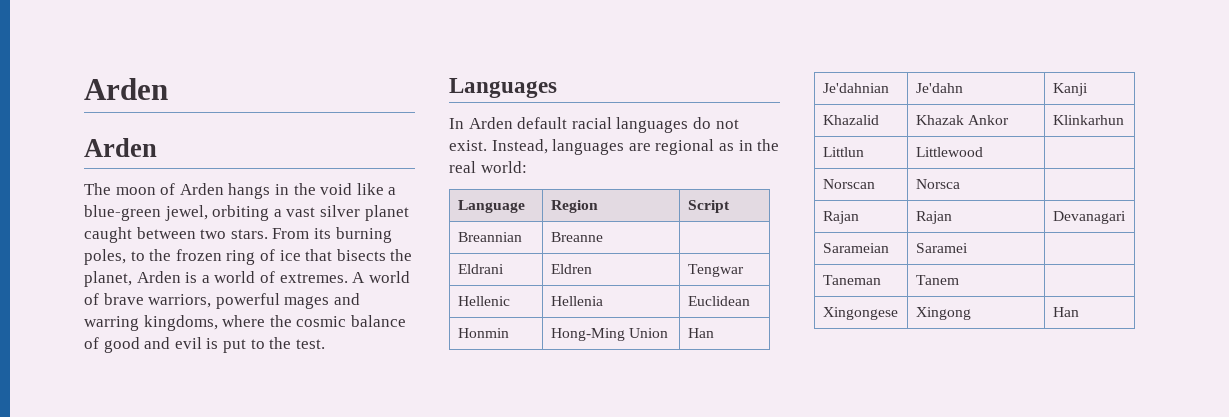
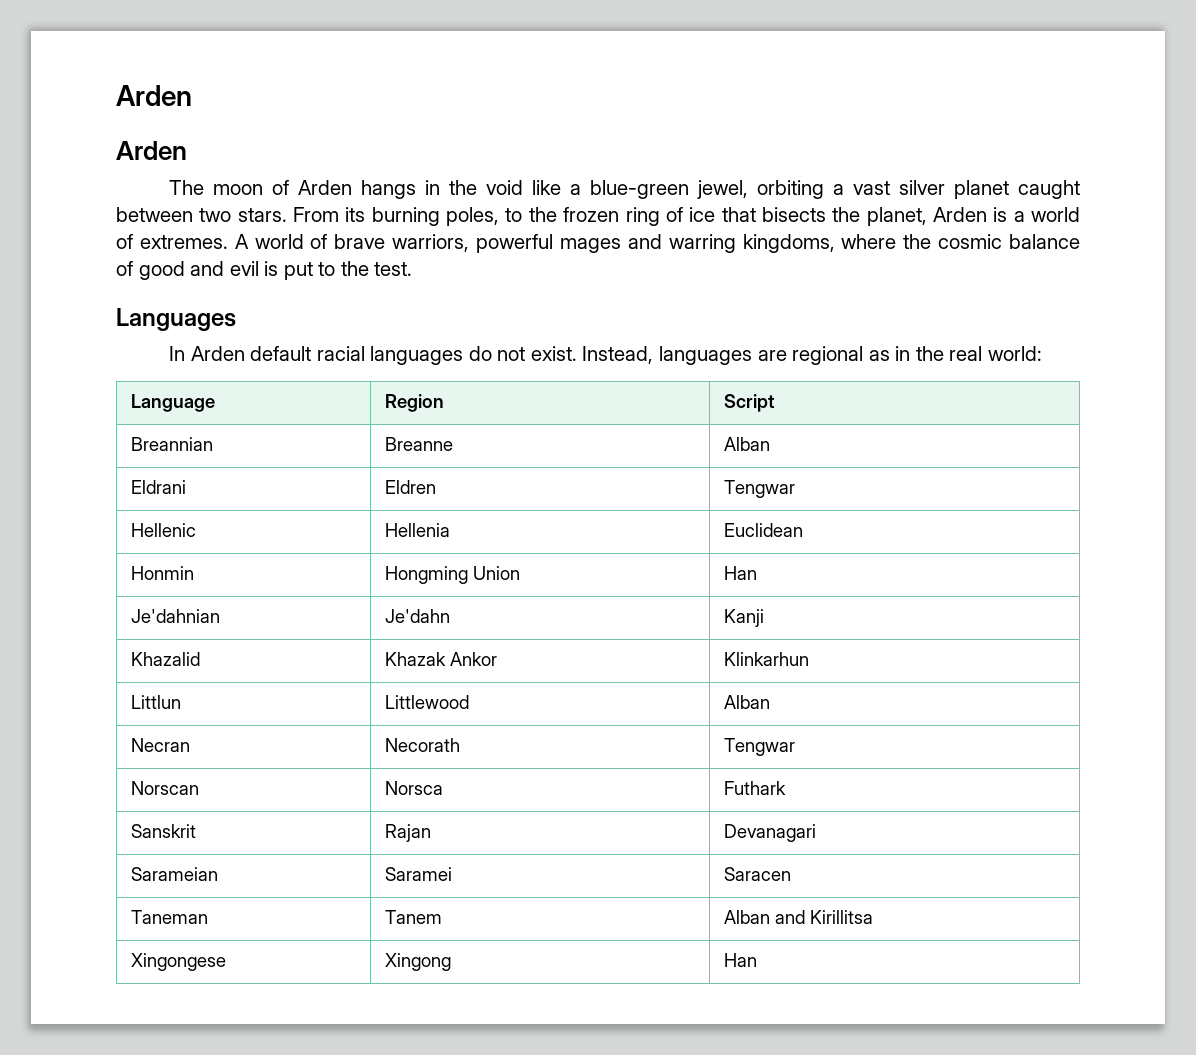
- Breannian | Breanne |
+ Breannian | Breanne | Alban
- Honmin | Hong-Ming Union | Han
+ Honmin | Hongming Union | Han
- Littlun | Littlewood |
+ Littlun | Littlewood | Alban
+ Necran | Necorath | Tengwar
- Norscan | Norsca |
- Rajan | Rajan | Devanagari
+ Norscan | Norsca | Futhark
+ Sanskrit | Rajan | Devanagari
- Sarameian | Saramei |
+ Sarameian | Saramei | Saracen
- Taneman | Tanem |
+ Taneman | Tanem | Alban and Kirillitsa

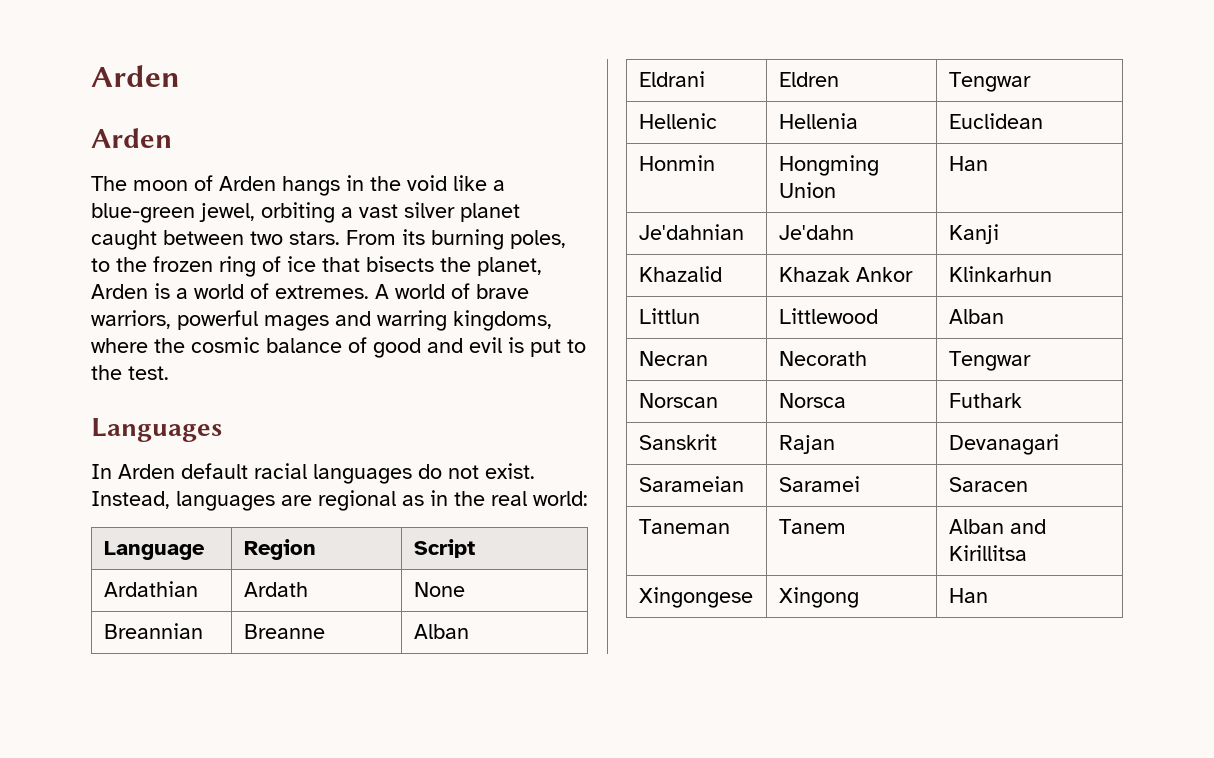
+ Ardathian | Ardath | None

